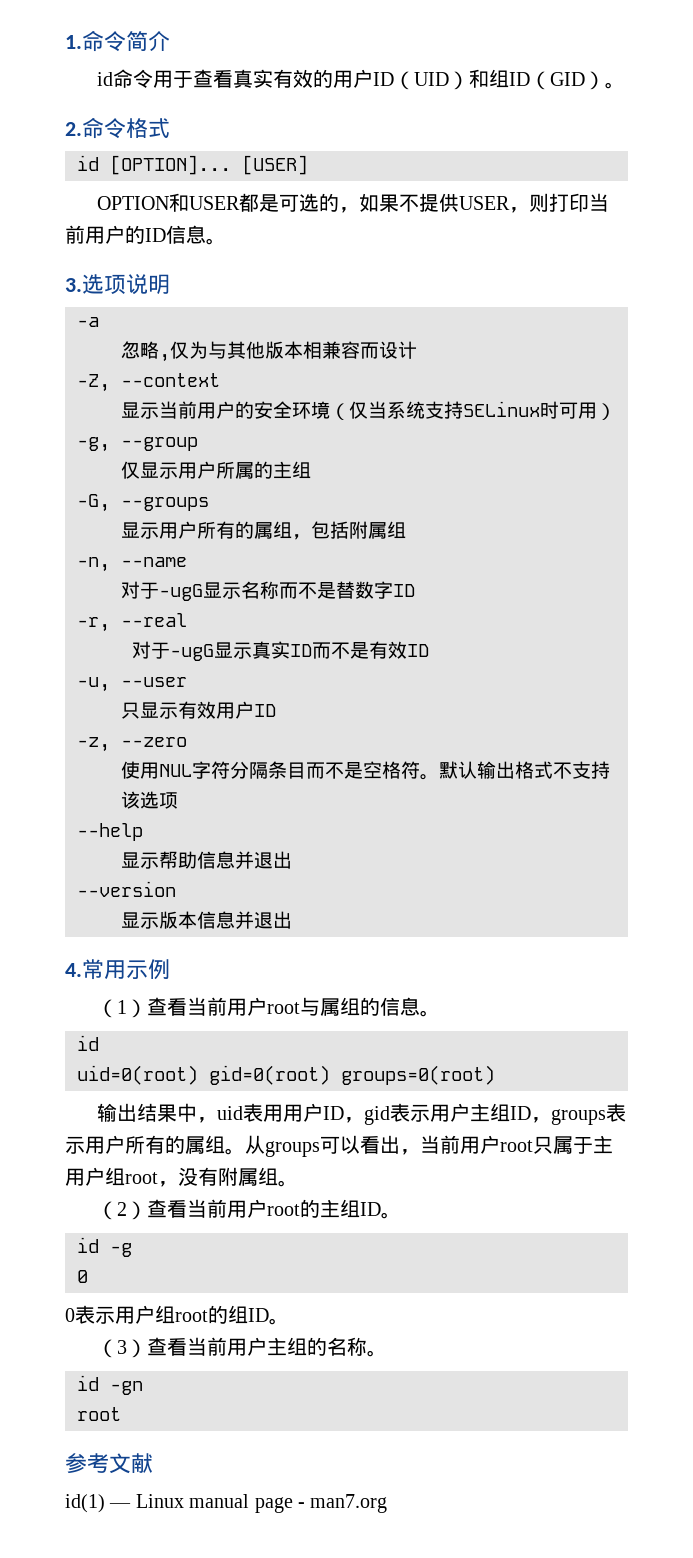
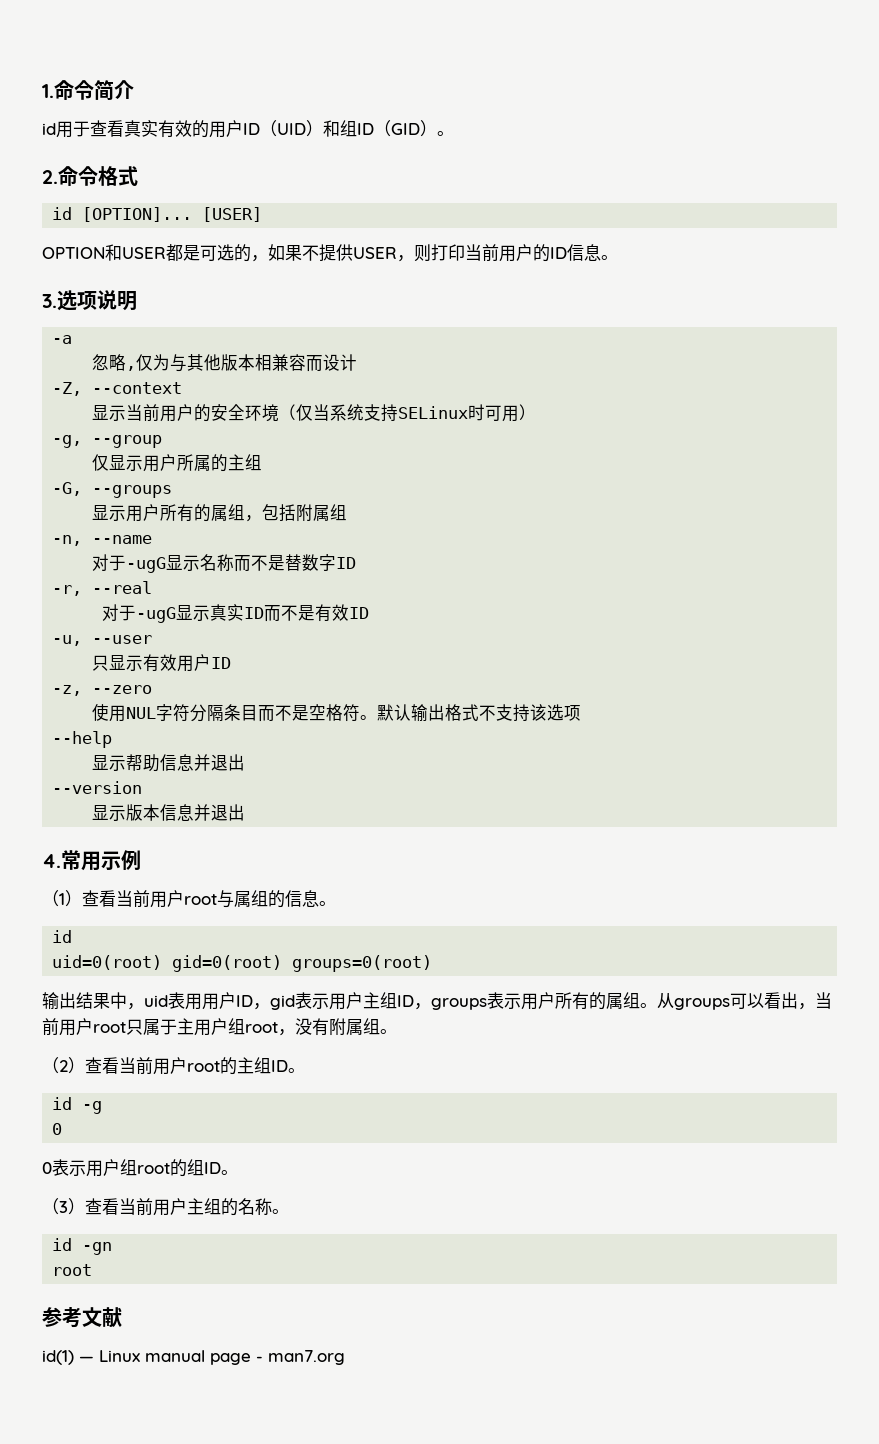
- id命令用于查看真实有效的用户ID（UID）和组ID（GID）。
+ id用于查看真实有效的用户ID（UID）和组ID（GID）。

